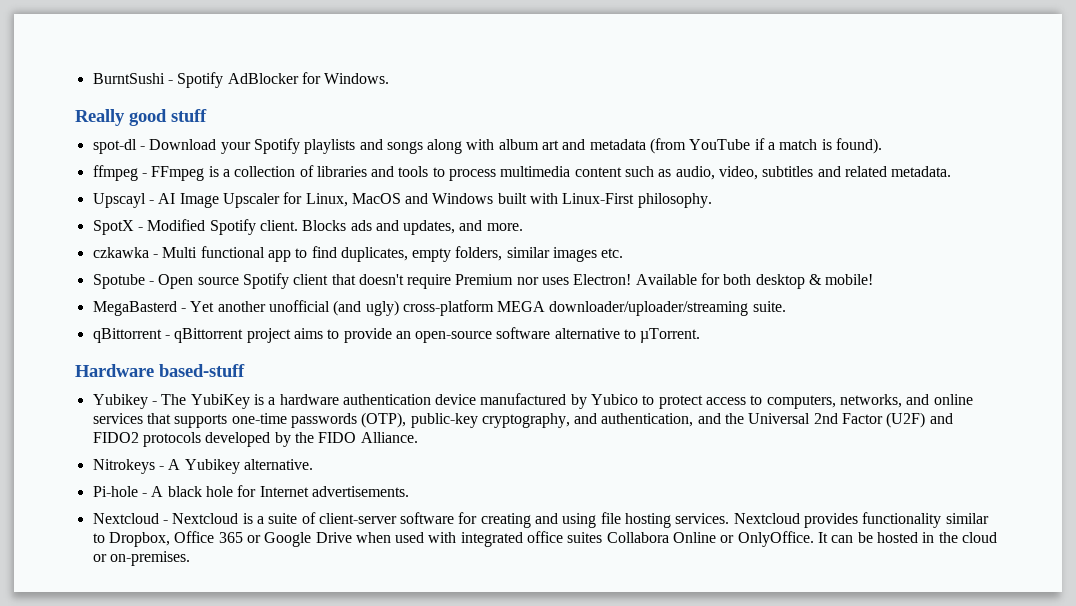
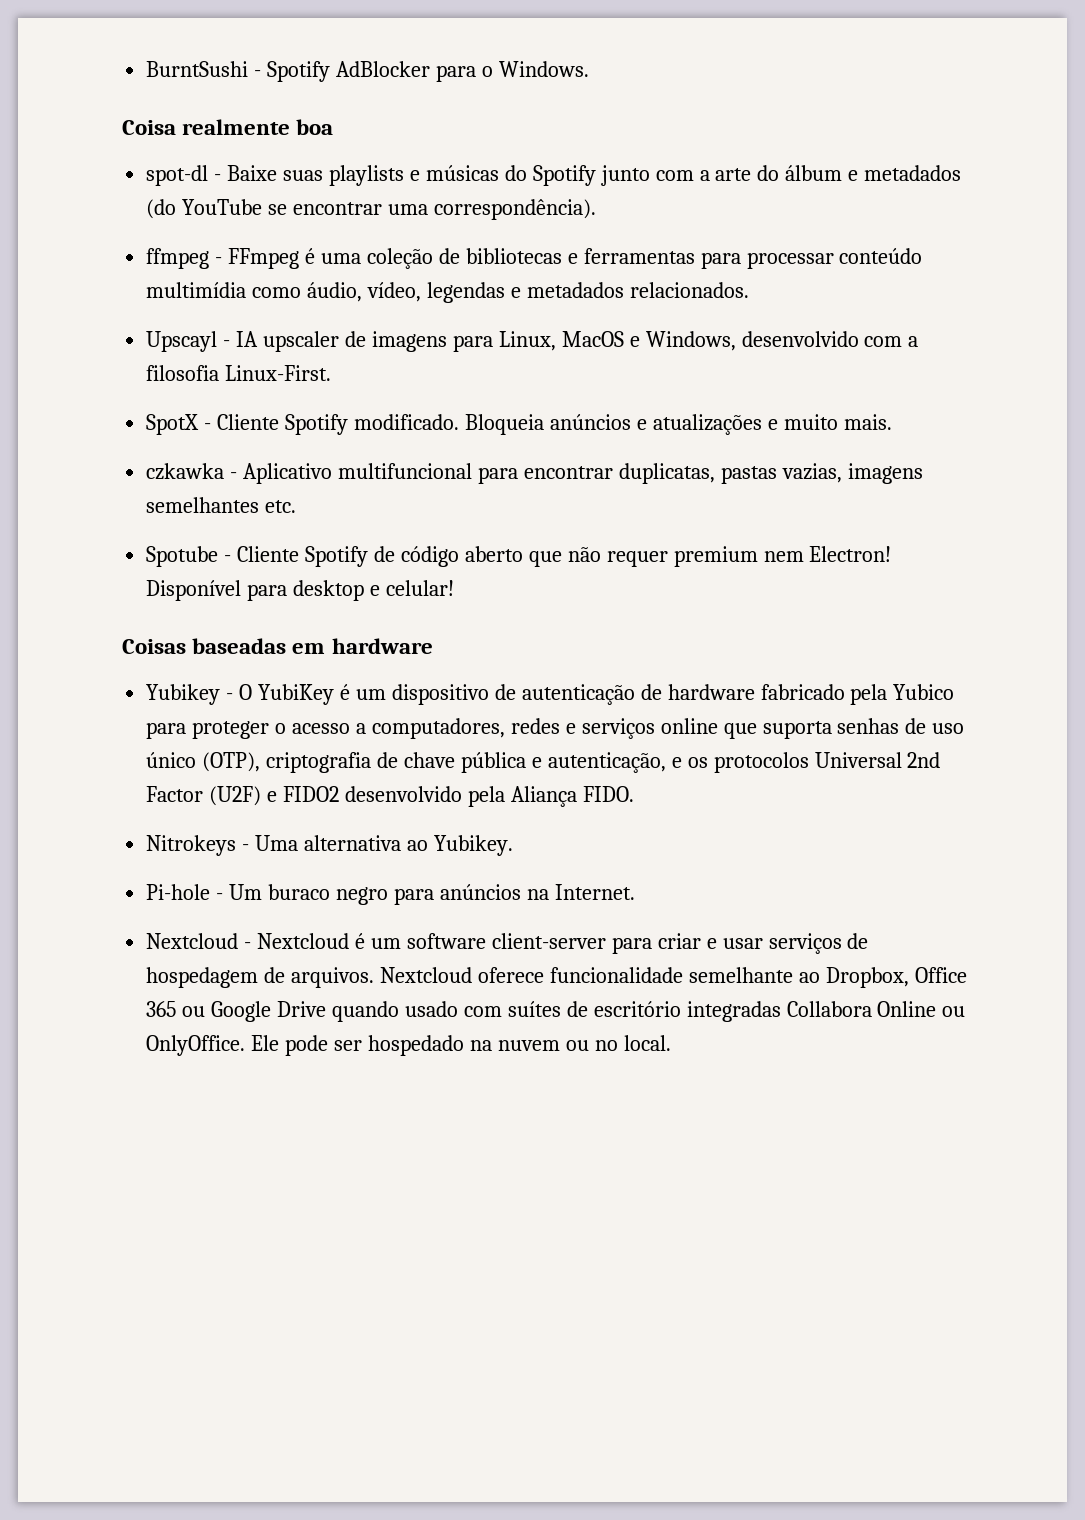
- BurntSushi - Spotify AdBlocker for Windows.
+ BurntSushi - Spotify AdBlocker para o Windows.
- Really good stuff
+ Coisa realmente boa
- spot-dl - Download your Spotify playlists and songs along with album art and metadata (from YouTube if a match is found).
- ffmpeg - FFmpeg is a collection of libraries and tools to process multimedia content such as audio, video, subtitles and related metadata.
- Upscayl - AI Image Upscaler for Linux, MacOS and Windows built with Linux-First philosophy.
- SpotX - Modified Spotify client. Blocks ads and updates, and more.
- czkawka - Multi functional app to find duplicates, empty folders, similar images etc.
- Spotube - Open source Spotify client that doesn't require Premium nor uses Electron! Available for both desktop & mobile!
- MegaBasterd - Yet another unofficial (and ugly) cross-platform MEGA downloader/uploader/streaming suite.
- qBittorrent - qBittorrent project aims to provide an open-source software alternative to µTorrent.
- Hardware based-stuff
- Yubikey - The YubiKey is a hardware authentication device manufactured by Yubico to protect access to computers, networks, and online services that supports one-time passwords (OTP), public-key cryptography, and authentication, and the Universal 2nd Factor (U2F) and FIDO2 protocols developed by the FIDO Alliance.
- Nitrokeys - A Yubikey alternative.
- Pi-hole - A black hole for Internet advertisements.
- Nextcloud - Nextcloud is a suite of client-server software for creating and using file hosting services. Nextcloud provides functionality similar to Dropbox, Office 365 or Google Drive when used with integrated office suites Collabora Online or OnlyOffice. It can be hosted in the cloud or on-premises.
+ spot-dl - Baixe suas playlists e músicas do Spotify junto com a arte do álbum e metadados (do YouTube se encontrar uma correspondência).
+ ffmpeg - FFmpeg é uma coleção de bibliotecas e ferramentas para processar conteúdo multimídia como áudio, vídeo, legendas e metadados relacionados.
+ Upscayl - IA upscaler de imagens para Linux, MacOS e Windows, desenvolvido com a filosofia Linux-First.
+ SpotX - Cliente Spotify modificado. Bloqueia anúncios e atualizações e muito mais.
+ czkawka - Aplicativo multifuncional para encontrar duplicatas, pastas vazias, imagens semelhantes etc.
+ Spotube - Cliente Spotify de código aberto que não requer premium nem Electron! Disponível para desktop e celular!
+ Coisas baseadas em hardware
+ Yubikey - O YubiKey é um dispositivo de autenticação de hardware fabricado pela Yubico para proteger o acesso a computadores, redes e serviços online que suporta senhas de uso único (OTP), criptografia de chave pública e autenticação, e os protocolos Universal 2nd Factor (U2F) e FIDO2 desenvolvido pela Aliança FIDO.
+ Nitrokeys - Uma alternativa ao Yubikey.
+ Pi-hole - Um buraco negro para anúncios na Internet.
+ Nextcloud - Nextcloud é um software client-server para criar e usar serviços de hospedagem de arquivos. Nextcloud oferece funcionalidade semelhante ao Dropbox, Office 365 ou Google Drive quando usado com suítes de escritório integradas Collabora Online ou OnlyOffice. Ele pode ser hospedado na nuvem ou no local.

